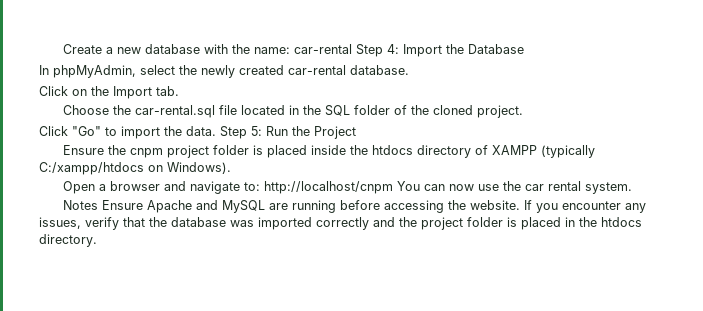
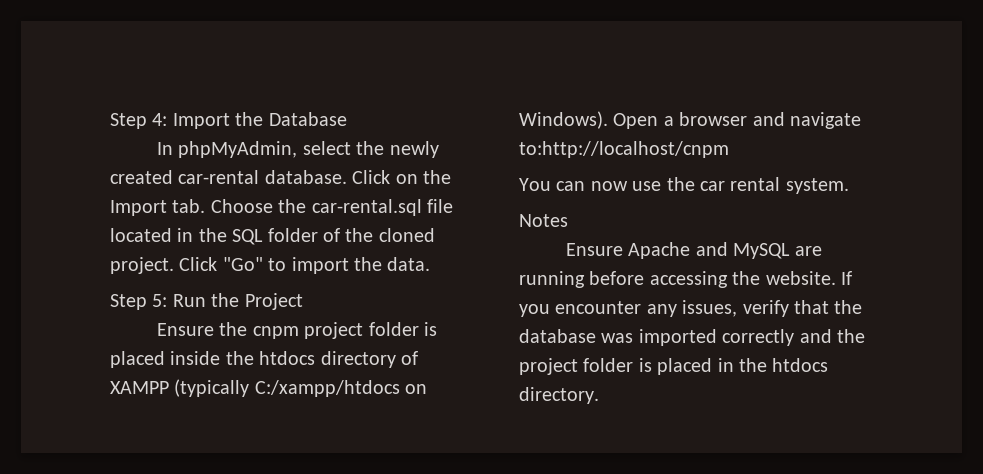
- Create a new database with the name: car-rental Step 4: Import the Database
+ Step 4: Import the Database
- In phpMyAdmin, select the newly created car-rental database.
- Click on the Import tab.
- Choose the car-rental.sql file located in the SQL folder of the cloned project.
- Click "Go" to import the data. Step 5: Run the Project
+ In phpMyAdmin, select the newly created car-rental database. Click on the Import tab. Choose the car-rental.sql file located in the SQL folder of the cloned project. Click "Go" to import the data.
+ Step 5: Run the Project
- Ensure the cnpm project folder is placed inside the htdocs directory of XAMPP (typically C:/xampp/htdocs on Windows).
- Open a browser and navigate to: http://localhost/cnpm You can now use the car rental system.
+ Ensure the cnpm project folder is placed inside the htdocs directory of XAMPP (typically C:/xampp/htdocs on Windows). Open a browser and navigate to:http://localhost/cnpm
+ You can now use the car rental system.
- Notes Ensure Apache and MySQL are running before accessing the website.
+ Notes
+ Ensure Apache and MySQL are running before accessing the website.

